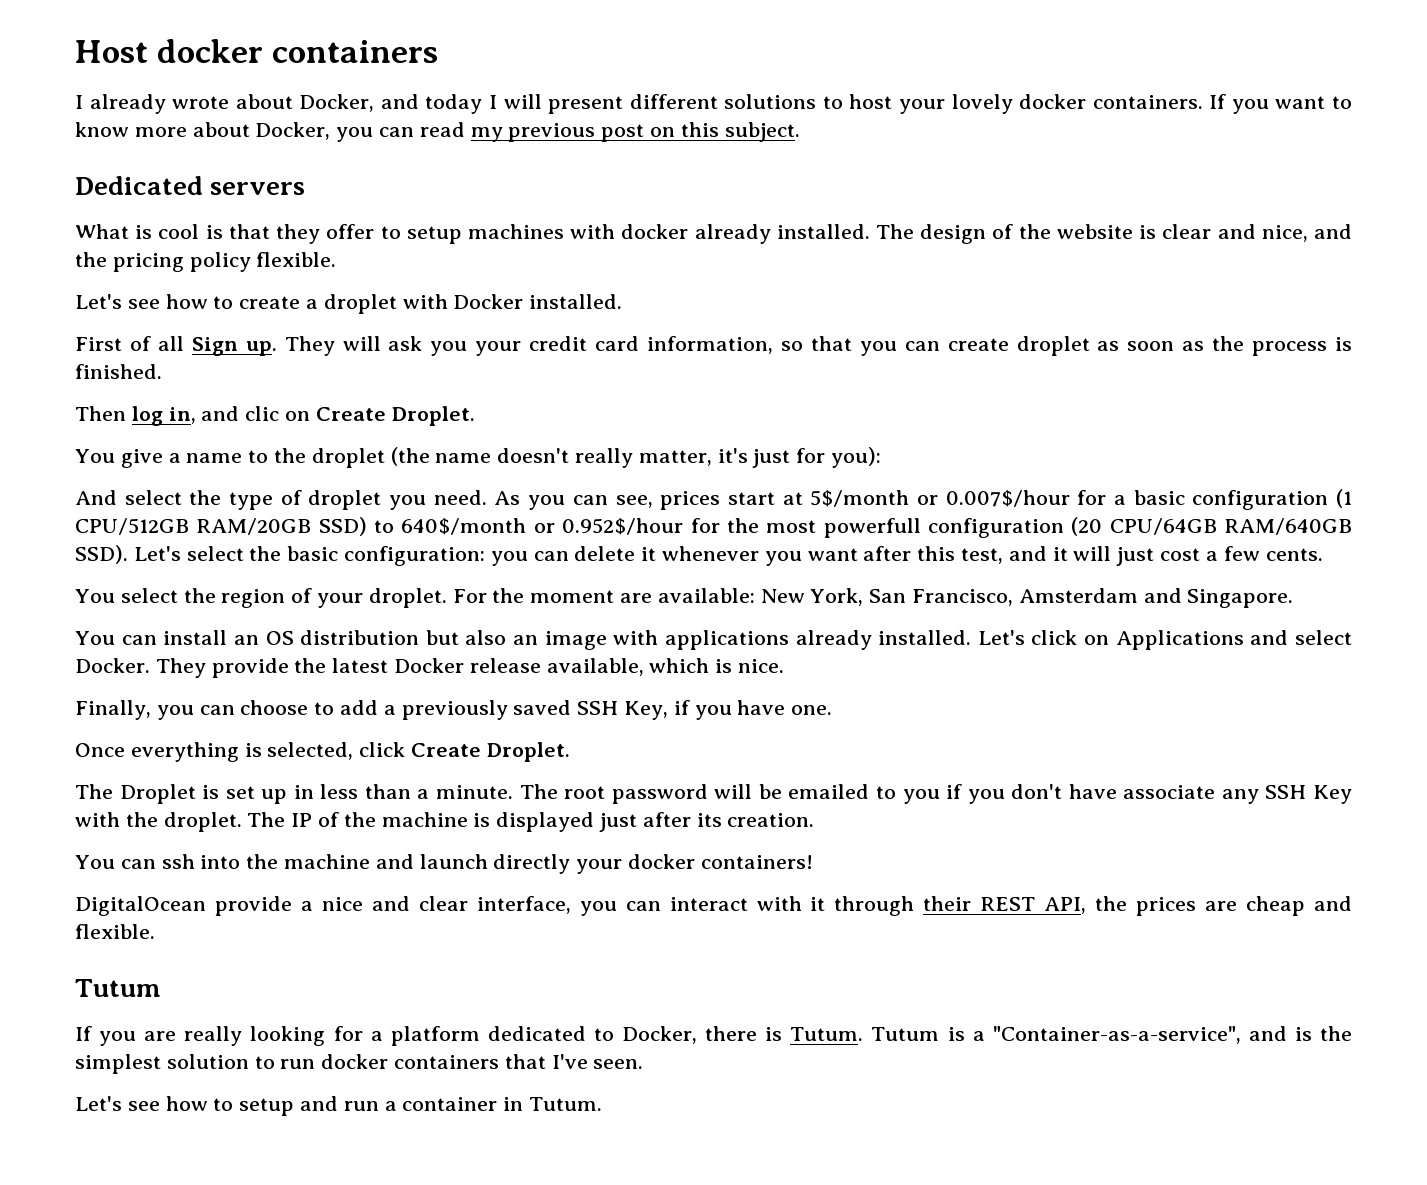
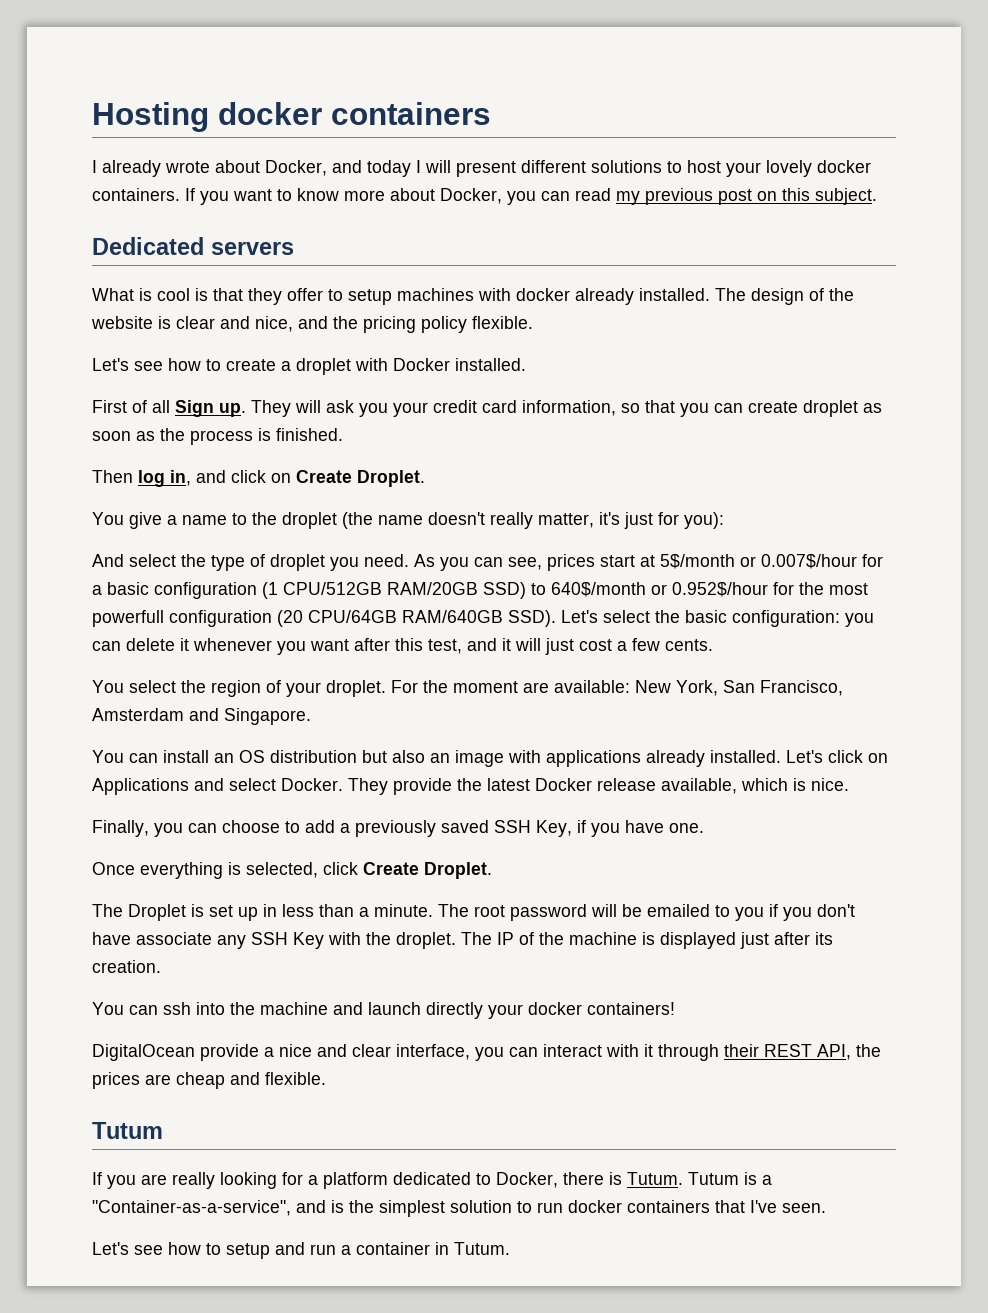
- Host docker containers
+ Hosting docker containers
- Then log in, and clic on Create Droplet.
+ Then log in, and click on Create Droplet.

